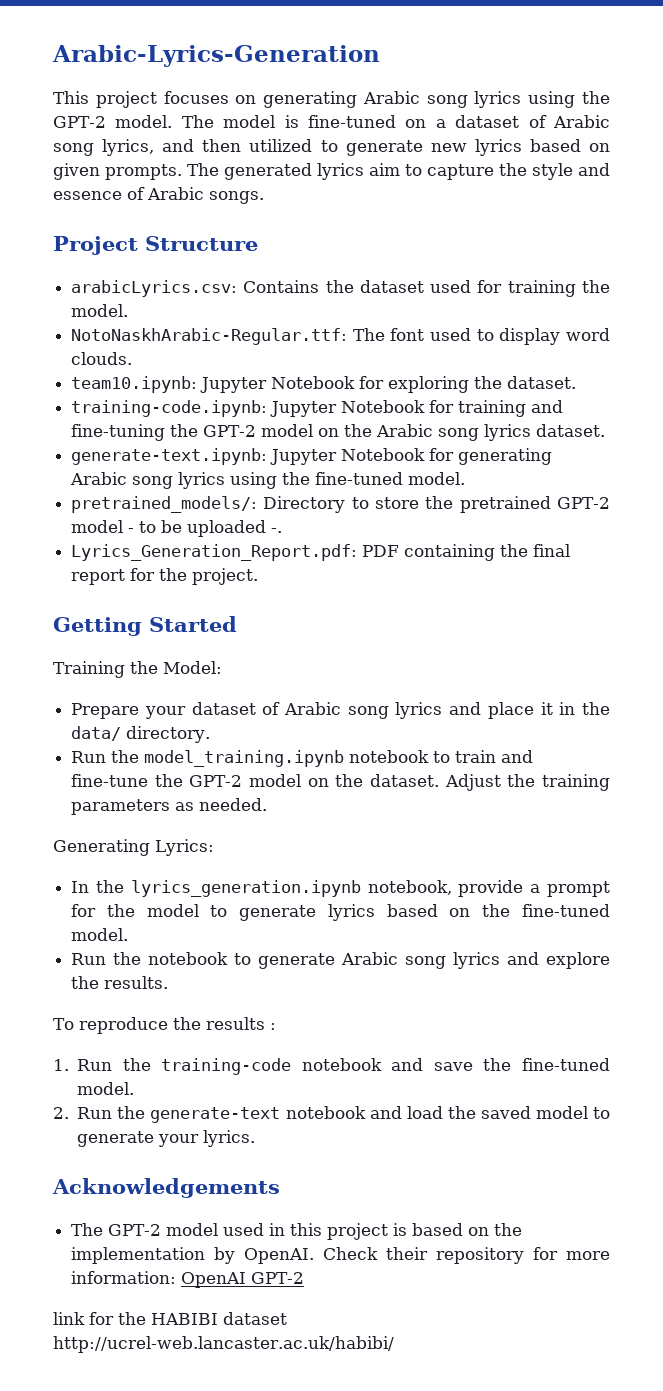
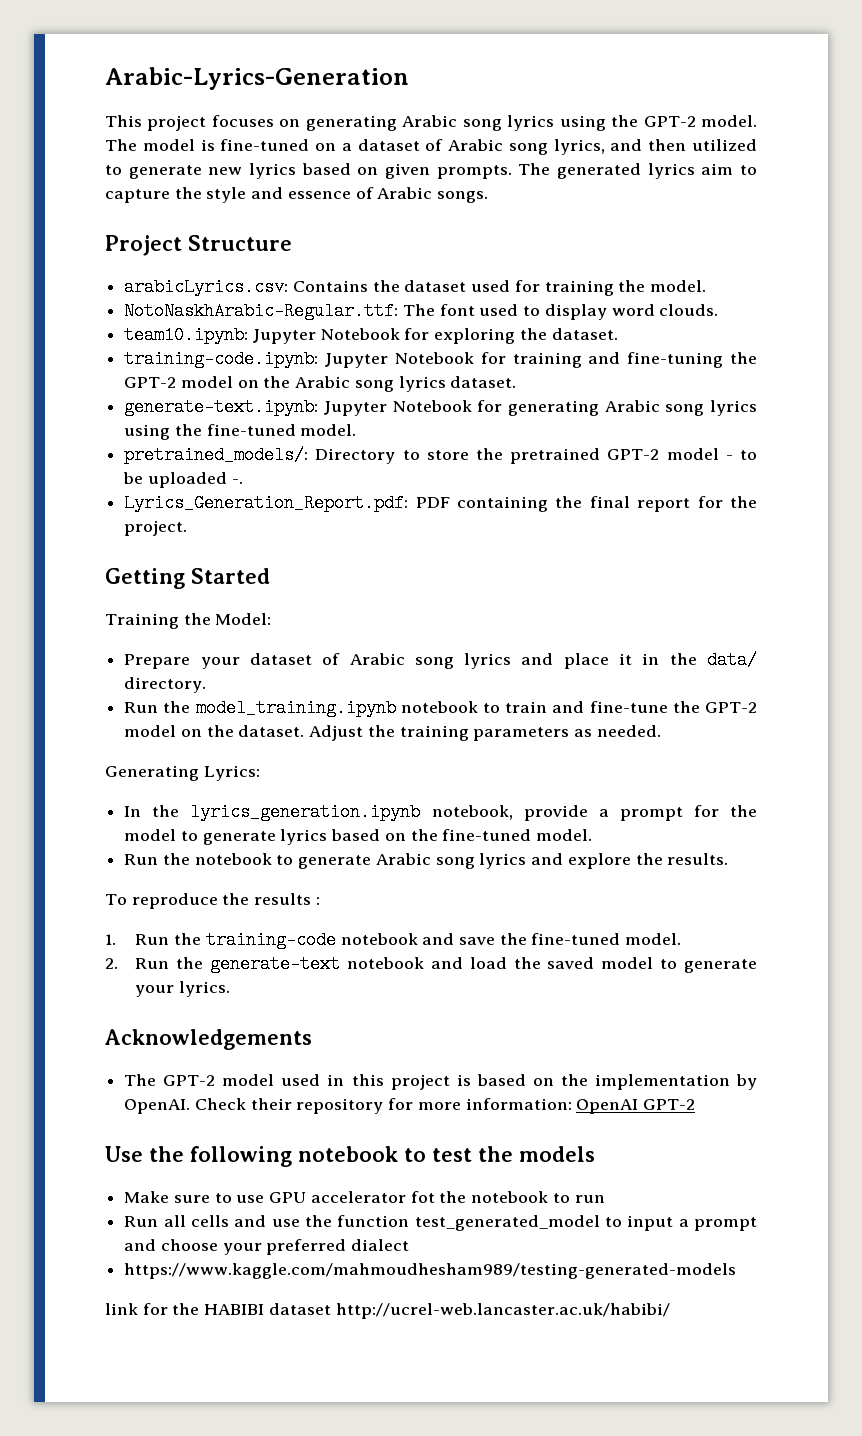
+ Use the following notebook to test the models
+ Make sure to use GPU accelerator fot the notebook to run
+ Run all cells and use the function test_generated_model to input a prompt and choose your preferred dialect
+ https://www.kaggle.com/mahmoudhesham989/testing-generated-models

